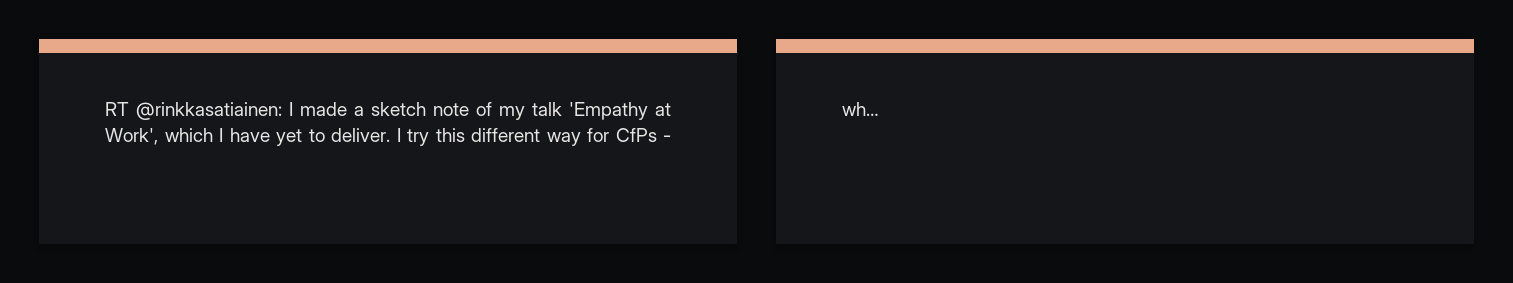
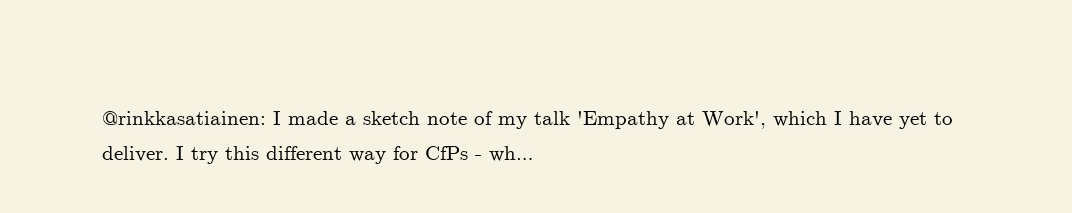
- RT @rinkkasatiainen: I made a sketch note of my talk 'Empathy at Work', which I have yet to deliver.
+ @rinkkasatiainen: I made a sketch note of my talk 'Empathy at Work', which I have yet to deliver.

